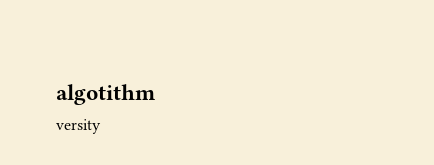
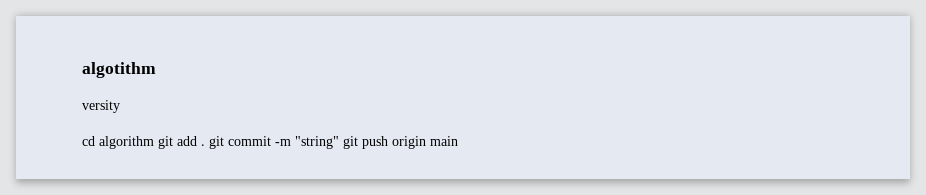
+ cd algorithm git add . git commit -m "string" git push origin main

